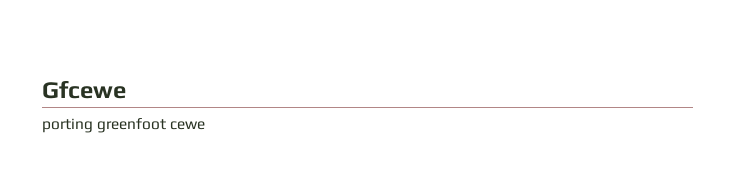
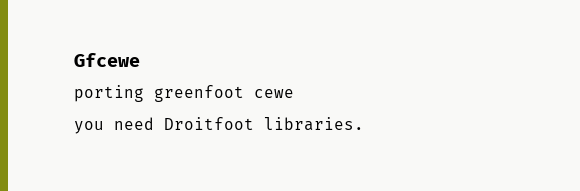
+ you need Droitfoot libraries.

